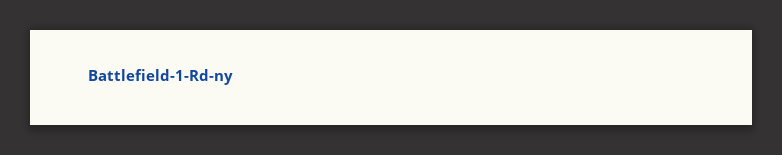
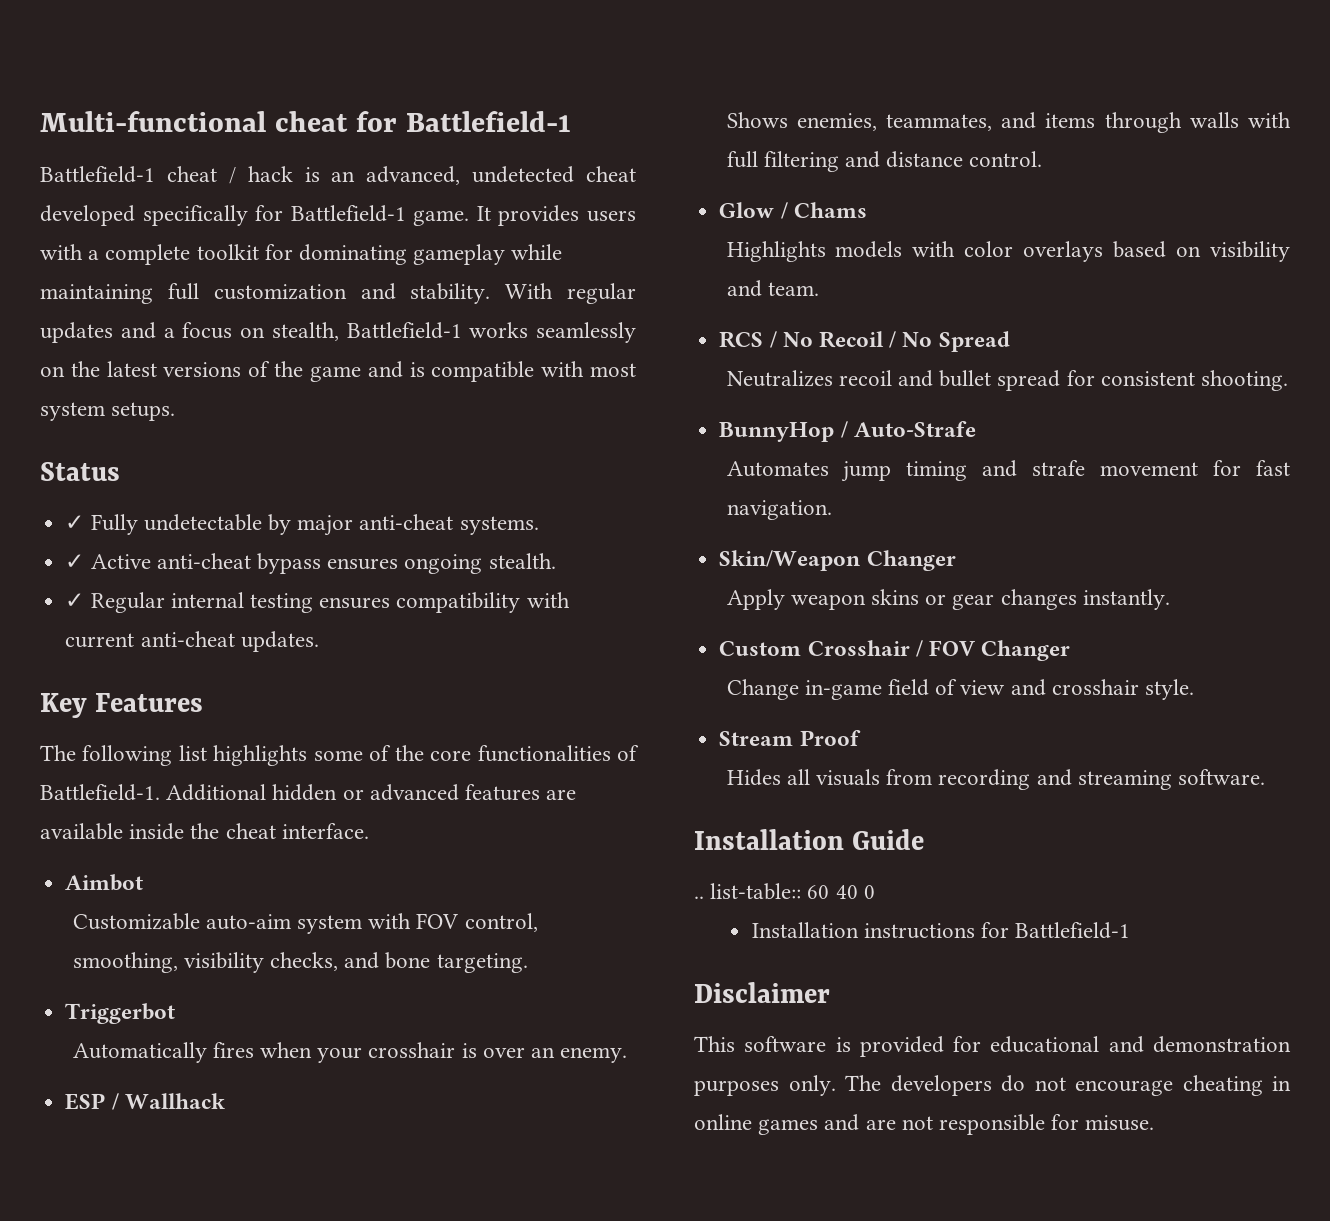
- Battlefield-1-Rd-ny
+ Multi-functional cheat for Battlefield-1
+ Battlefield-1 cheat / hack is an advanced, undetected cheat developed specifically for Battlefield-1 game. It provides users with a complete toolkit for dominating gameplay while maintaining full customization and stability. With regular updates and a focus on stealth, Battlefield-1 works seamlessly on the latest versions of the game and is compatible with most system setups.
+ Status
+ ✓ Fully undetectable by major anti-cheat systems.
+ ✓ Active anti-cheat bypass ensures ongoing stealth.
+ ✓ Regular internal testing ensures compatibility with current anti-cheat updates.
+ Key Features
+ The following list highlights some of the core functionalities of Battlefield-1. Additional hidden or advanced features are available inside the cheat interface.
+ Aimbot
+ Customizable auto-aim system with FOV control, smoothing, visibility checks, and bone targeting.
+ Triggerbot
+ Automatically fires when your crosshair is over an enemy.
+ ESP / Wallhack
+ Shows enemies, teammates, and items through walls with full filtering and distance control.
+ Glow / Chams
+ Highlights models with color overlays based on visibility and team.
+ RCS / No Recoil / No Spread
+ Neutralizes recoil and bullet spread for consistent shooting.
+ BunnyHop / Auto-Strafe
+ Automates jump timing and strafe movement for fast navigation.
+ Skin/Weapon Changer
+ Apply weapon skins or gear changes instantly.
+ Custom Crosshair / FOV Changer
+ Change in-game field of view and crosshair style.
+ Stream Proof
+ Hides all visuals from recording and streaming software.
+ Installation Guide
+ .. list-table:: 60 40 0
+ Installation instructions for Battlefield-1
+ Disclaimer
+ This software is provided for educational and demonstration purposes only. The developers do not encourage cheating in online games and are not responsible for misuse.

